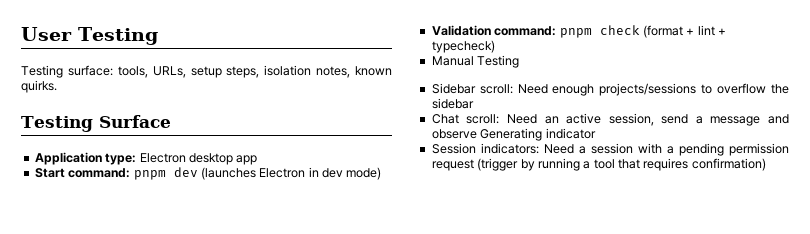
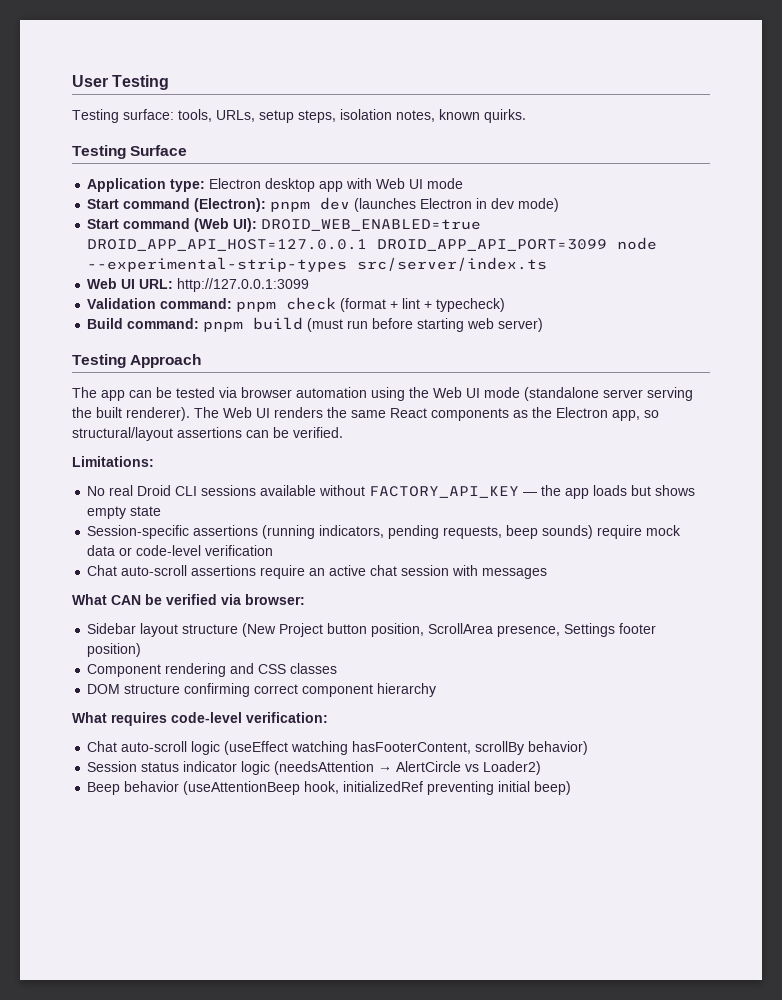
- Application type: Electron desktop app
- Start command: pnpm dev (launches Electron in dev mode)
+ Application type: Electron desktop app with Web UI mode
+ Start command (Electron): pnpm dev (launches Electron in dev mode)
+ Start command (Web UI): DROID_WEB_ENABLED=true DROID_APP_API_HOST=127.0.0.1 DROID_APP_API_PORT=3099 node --experimental-strip-types src/server/index.ts
+ Web UI URL: http://127.0.0.1:3099
- Manual Testing
- Sidebar scroll: Need enough projects/sessions to overflow the sidebar
- Chat scroll: Need an active session, send a message and observe Generating indicator
- Session indicators: Need a session with a pending permission request (trigger by running a tool that requires confirmation)
+ Build command: pnpm build (must run before starting web server)
+ Testing Approach
+ The app can be tested via browser automation using the Web UI mode (standalone server serving the built renderer). The Web UI renders the same React components as the Electron app, so structural/layout assertions can be verified.
+ Limitations:
+ No real Droid CLI sessions available without FACTORY_API_KEY — the app loads but shows empty state
+ Session-specific assertions (running indicators, pending requests, beep sounds) require mock data or code-level verification
+ Chat auto-scroll assertions require an active chat session with messages
+ What CAN be verified via browser:
+ Sidebar layout structure (New Project button position, ScrollArea presence, Settings footer position)
+ Component rendering and CSS classes
+ DOM structure confirming correct component hierarchy
+ What requires code-level verification:
+ Chat auto-scroll logic (useEffect watching hasFooterContent, scrollBy behavior)
+ Session status indicator logic (needsAttention → AlertCircle vs Loader2)
+ Beep behavior (useAttentionBeep hook, initializedRef preventing initial beep)

